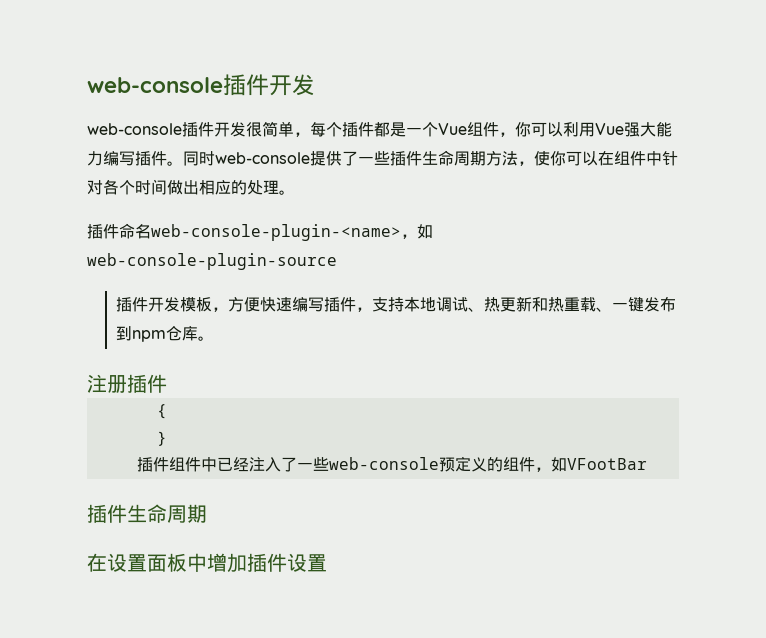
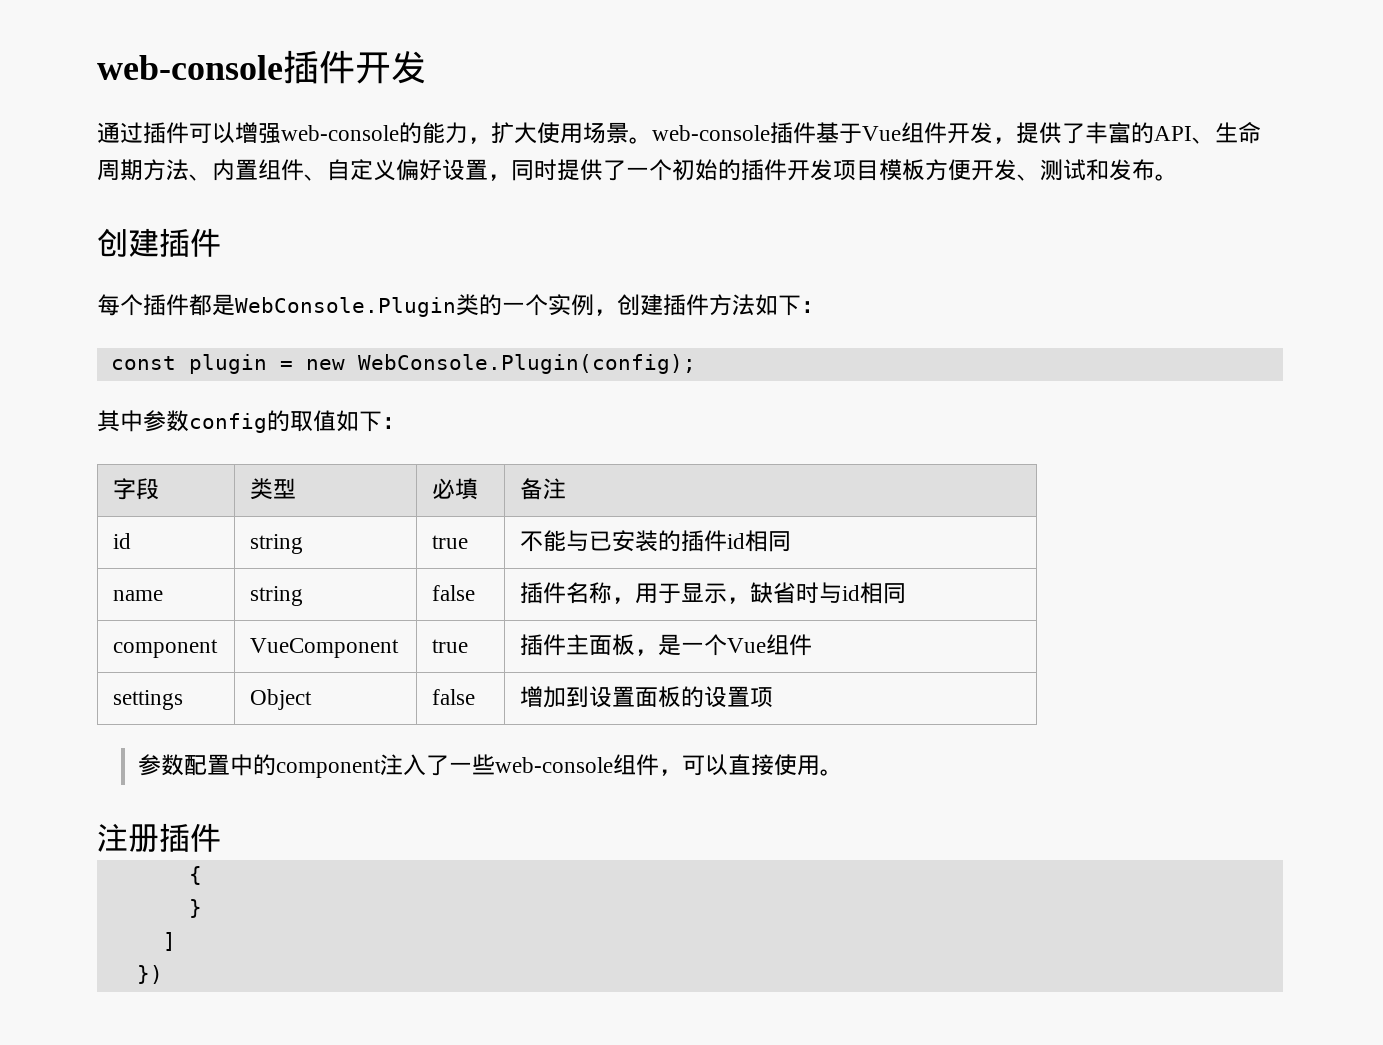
- web-console插件开发很简单，每个插件都是一个Vue组件，你可以利用Vue强大能力编写插件。同时web-console提供了一些插件生命周期方法，使你可以在组件中针对各个时间做出相应的处理。
- 插件命名web-console-plugin-<name>，如web-console-plugin-source
- 插件开发模板，方便快速编写插件，支持本地调试、热更新和热重载、一键发布到npm仓库。
+ 通过插件可以增强web-console的能力，扩大使用场景。web-console插件基于Vue组件开发，提供了丰富的API、生命周期方法、内置组件、自定义偏好设置，同时提供了一个初始的插件开发项目模板方便开发、测试和发布。
+ 创建插件
+ 每个插件都是WebConsole.Plugin类的一个实例，创建插件方法如下：
+ const plugin = new WebConsole.Plugin(config);
+ 其中参数config的取值如下：
+ 字段 | 类型 | 必填 | 备注
+ id | string | true | 不能与已安装的插件id相同
+ name | string | false | 插件名称，用于显示，缺省时与id相同
+ component | VueComponent | true | 插件主面板，是一个Vue组件
+ settings | Object | false | 增加到设置面板的设置项
+ 参数配置中的component注入了一些web-console组件，可以直接使用。
- 插件组件中已经注入了一些web-console预定义的组件，如VFootBar
- 插件生命周期
- 在设置面板中增加插件设置
+ ]
+ })

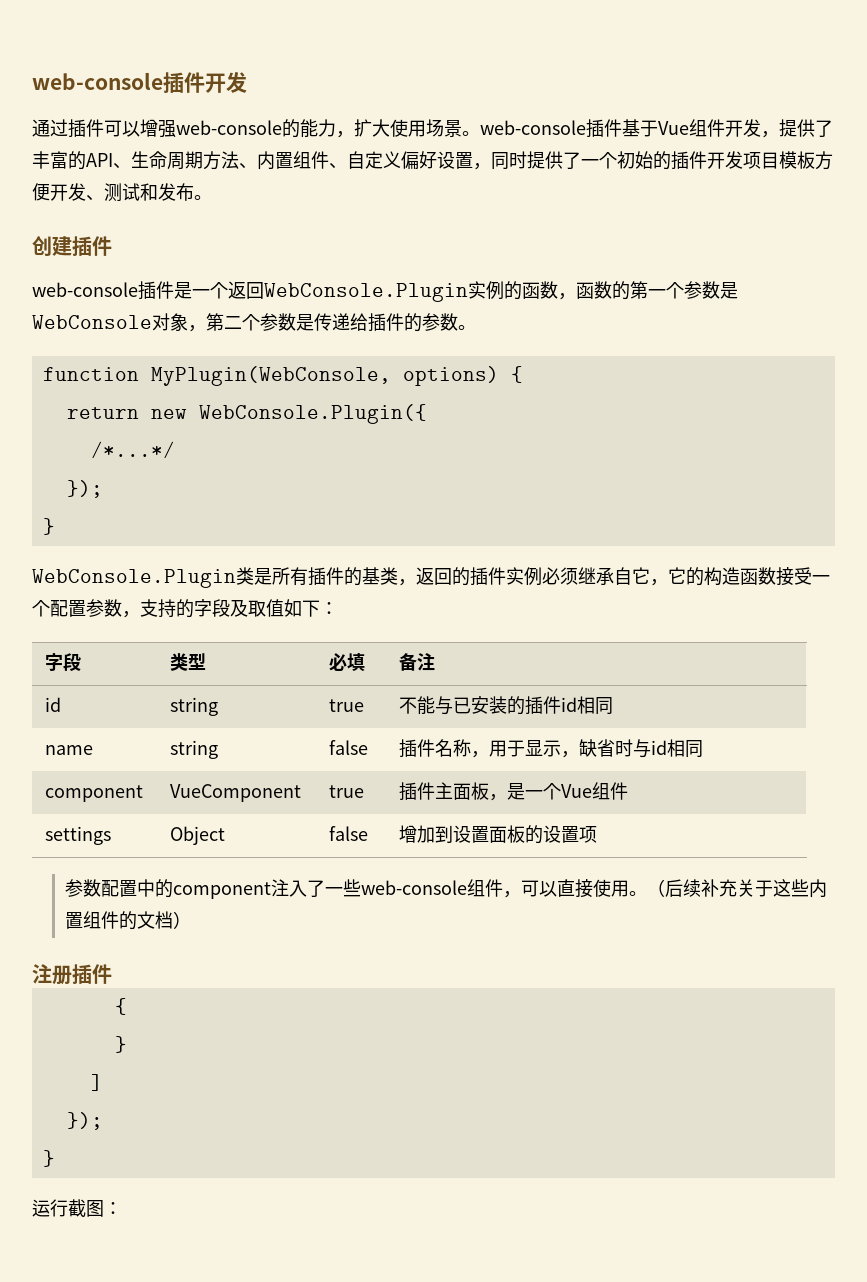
- 每个插件都是WebConsole.Plugin类的一个实例，创建插件方法如下：
- const plugin = new WebConsole.Plugin(config);
- 其中参数config的取值如下：
+ web-console插件是一个返回WebConsole.Plugin实例的函数，函数的第一个参数是WebConsole对象，第二个参数是传递给插件的参数。
+ function MyPlugin(WebConsole, options) {
+ return new WebConsole.Plugin({
+ /*...*/
+ });
+ }
+ WebConsole.Plugin类是所有插件的基类，返回的插件实例必须继承自它，它的构造函数接受一个配置参数，支持的字段及取值如下：
+ （后续补充关于这些内置组件的文档）
  ]
- })
+ });
+ }
+ 运行截图：

